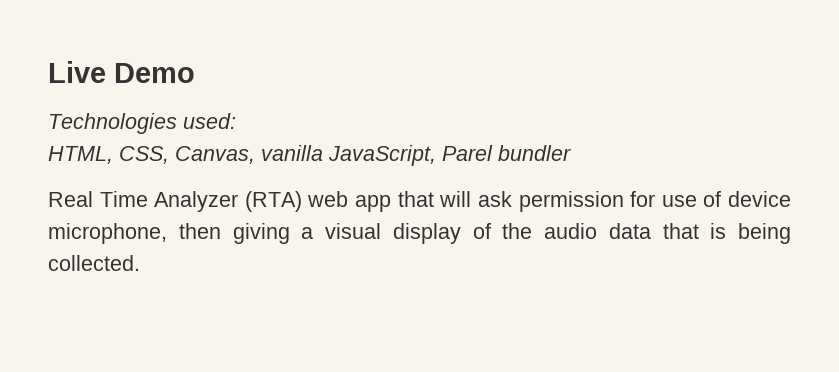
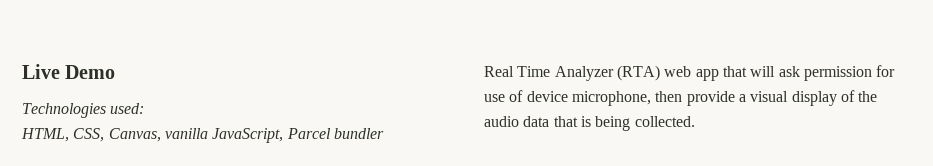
- HTML, CSS, Canvas, vanilla JavaScript, Parel bundler
+ HTML, CSS, Canvas, vanilla JavaScript, Parcel bundler
- Real Time Analyzer (RTA) web app that will ask permission for use of device microphone, then giving a visual display of the audio data that is being collected.
+ Real Time Analyzer (RTA) web app that will ask permission for use of device microphone, then provide a visual display of the audio data that is being collected.

